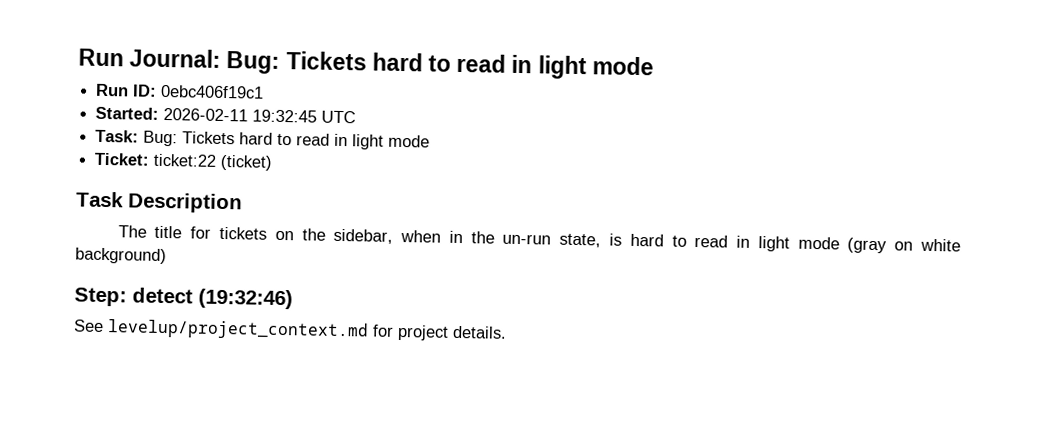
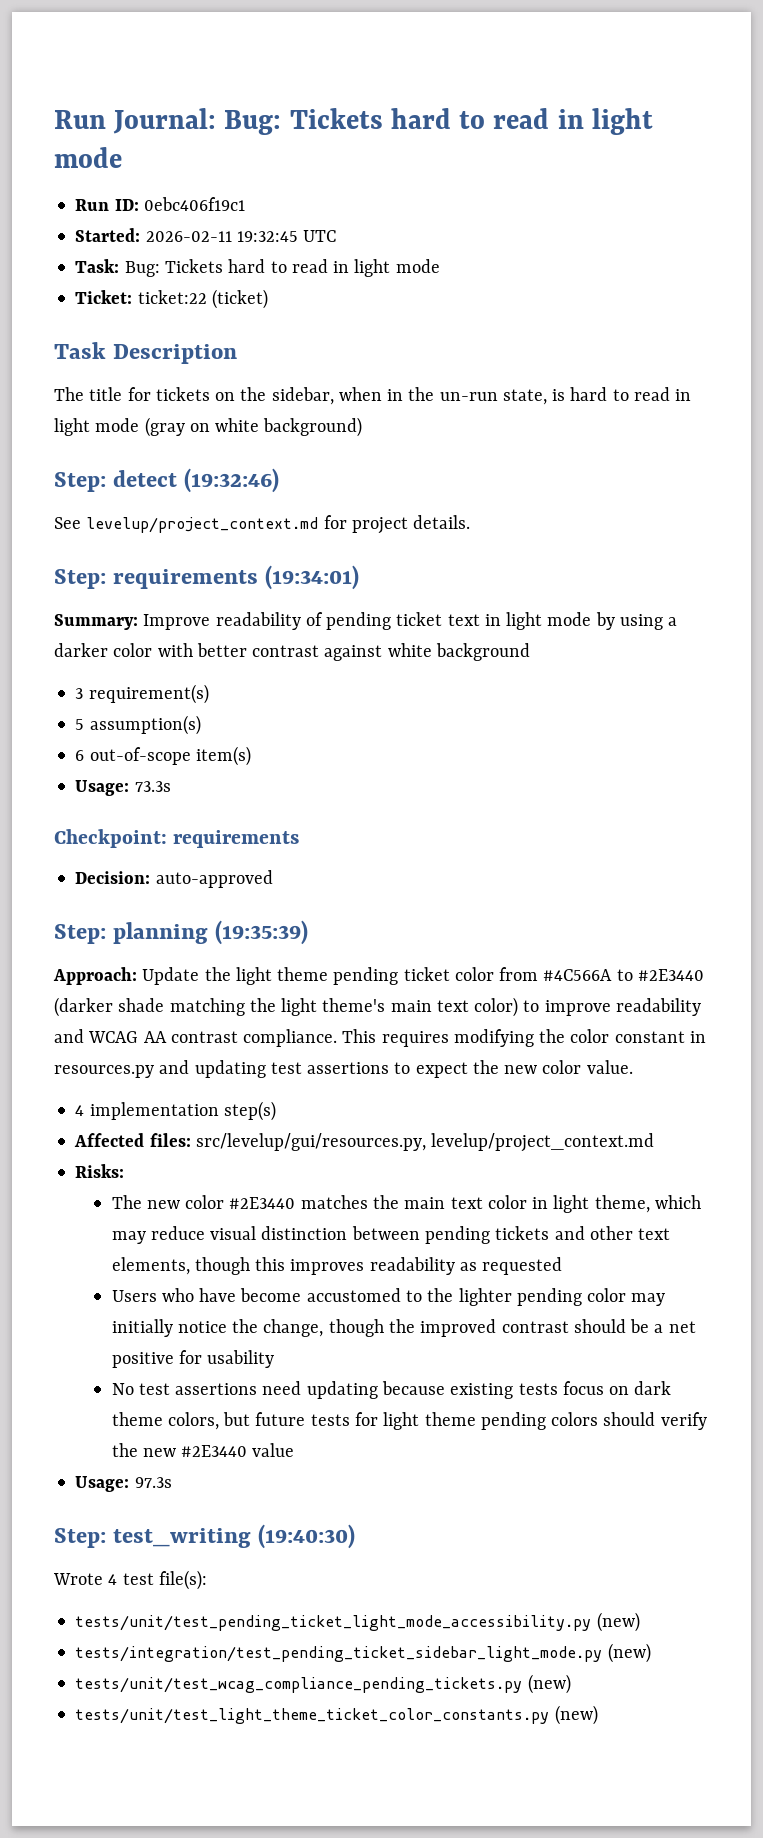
+ Step: requirements (19:34:01)
+ Summary: Improve readability of pending ticket text in light mode by using a darker color with better contrast against white background
+ 3 requirement(s)
+ 5 assumption(s)
+ 6 out-of-scope item(s)
+ Usage: 73.3s
+ Checkpoint: requirements
+ Decision: auto-approved
+ Step: planning (19:35:39)
+ Approach: Update the light theme pending ticket color from #4C566A to #2E3440 (darker shade matching the light theme's main text color) to improve readability and WCAG AA contrast compliance. This requires modifying the color constant in resources.py and updating test assertions to expect the new color value.
+ 4 implementation step(s)
+ Affected files: src/levelup/gui/resources.py, levelup/project_context.md
+ Risks:
+ The new color #2E3440 matches the main text color in light theme, which may reduce visual distinction between pending tickets and other text elements, though this improves readability as requested
+ Users who have become accustomed to the lighter pending color may initially notice the change, though the improved contrast should be a net positive for usability
+ No test assertions need updating because existing tests focus on dark theme colors, but future tests for light theme pending colors should verify the new #2E3440 value
+ Usage: 97.3s
+ Step: test_writing (19:40:30)
+ Wrote 4 test file(s):
+ tests/unit/test_pending_ticket_light_mode_accessibility.py (new)
+ tests/integration/test_pending_ticket_sidebar_light_mode.py (new)
+ tests/unit/test_wcag_compliance_pending_tickets.py (new)
+ tests/unit/test_light_theme_ticket_color_constants.py (new)

